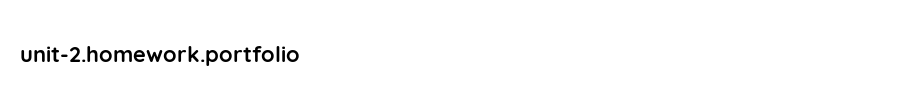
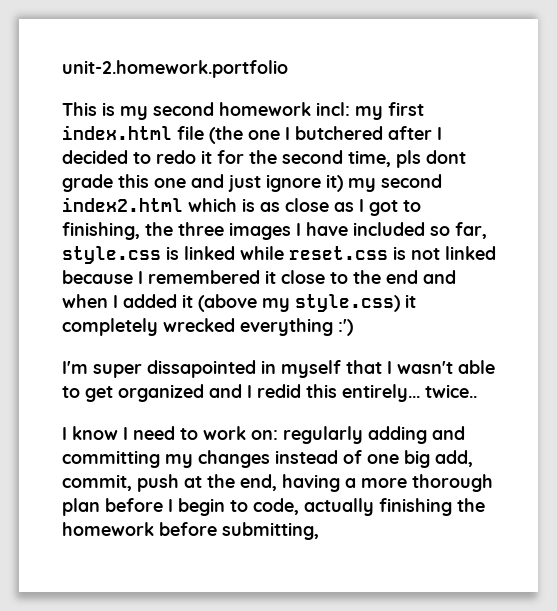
+ This is my second homework incl: my first index.html file (the one I butchered after I decided to redo it for the second time, pls dont grade this one and just ignore it) my second index2.html which is as close as I got to finishing, the three images I have included so far, style.css is linked while reset.css is not linked because I remembered it close to the end and when I added it (above my style.css) it completely wrecked everything :')
+ I'm super dissapointed in myself that I wasn't able to get organized and I redid this entirely... twice..
+ I know I need to work on: regularly adding and committing my changes instead of one big add, commit, push at the end, having a more thorough plan before I begin to code, actually finishing the homework before submitting,

